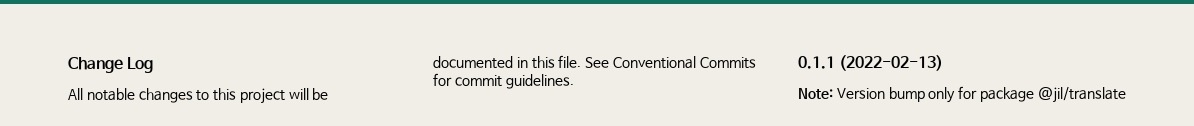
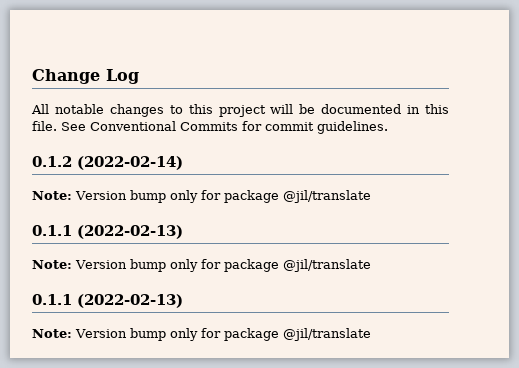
+ 0.1.2 (2022-02-14)
+ Note: Version bump only for package @jil/translate
+ 0.1.1 (2022-02-13)
+ Note: Version bump only for package @jil/translate

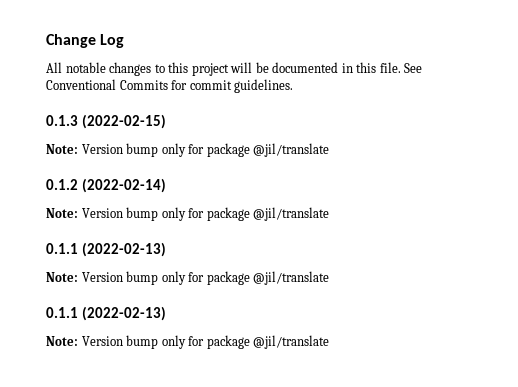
+ 0.1.3 (2022-02-15)
+ Note: Version bump only for package @jil/translate

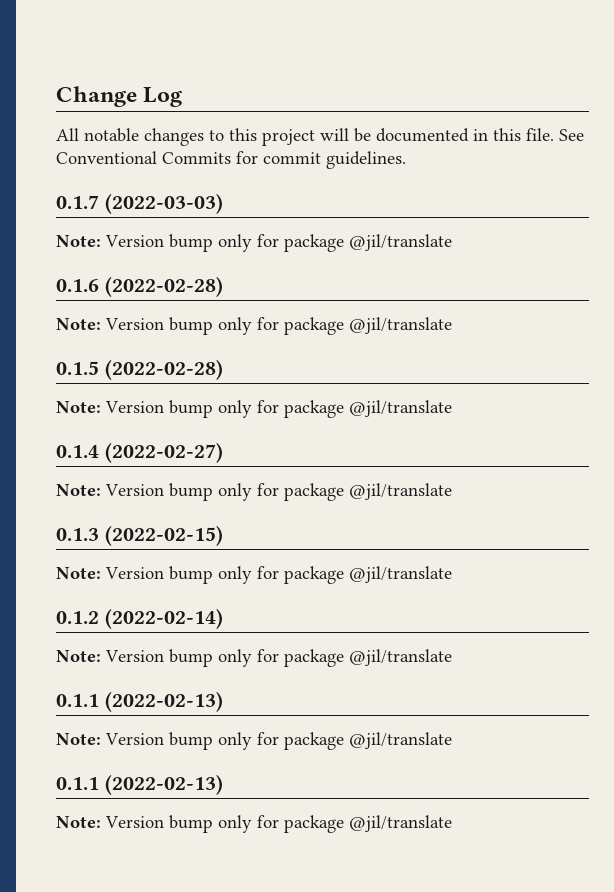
+ 0.1.7 (2022-03-03)
+ Note: Version bump only for package @jil/translate
+ 0.1.6 (2022-02-28)
+ Note: Version bump only for package @jil/translate
+ 0.1.5 (2022-02-28)
+ Note: Version bump only for package @jil/translate
+ 0.1.4 (2022-02-27)
+ Note: Version bump only for package @jil/translate

